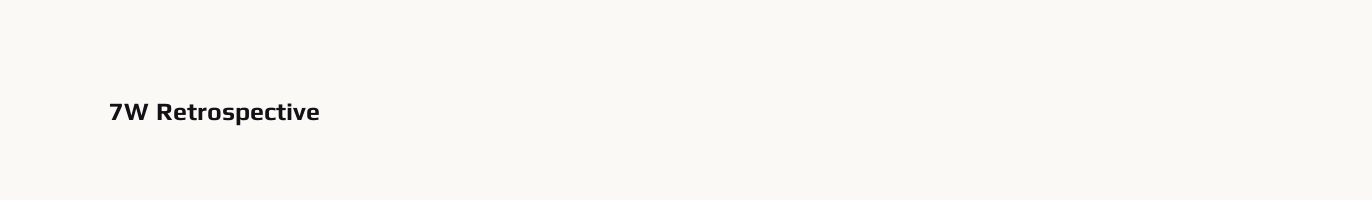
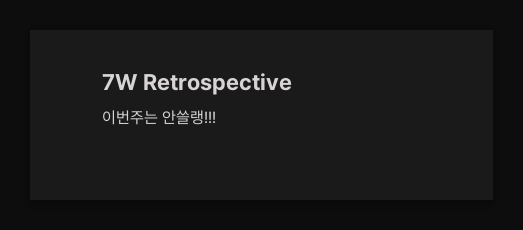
+ 이번주는 안쓸랭!!!

